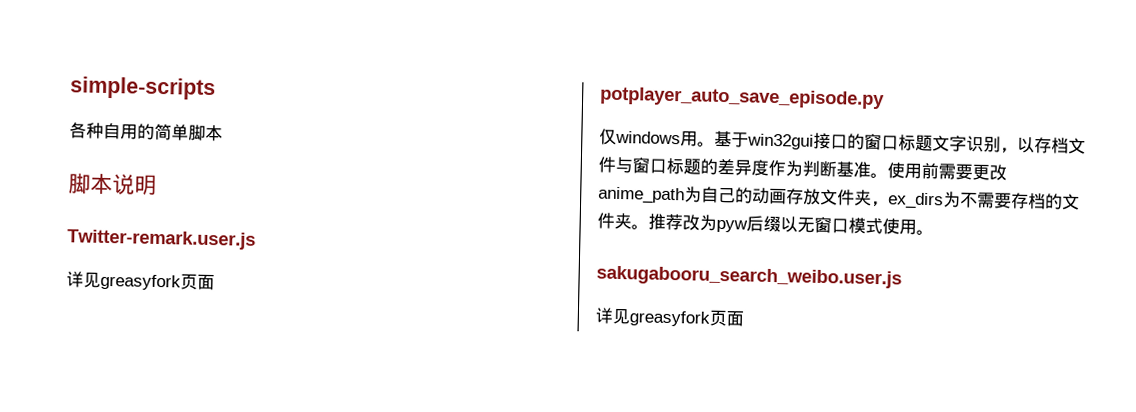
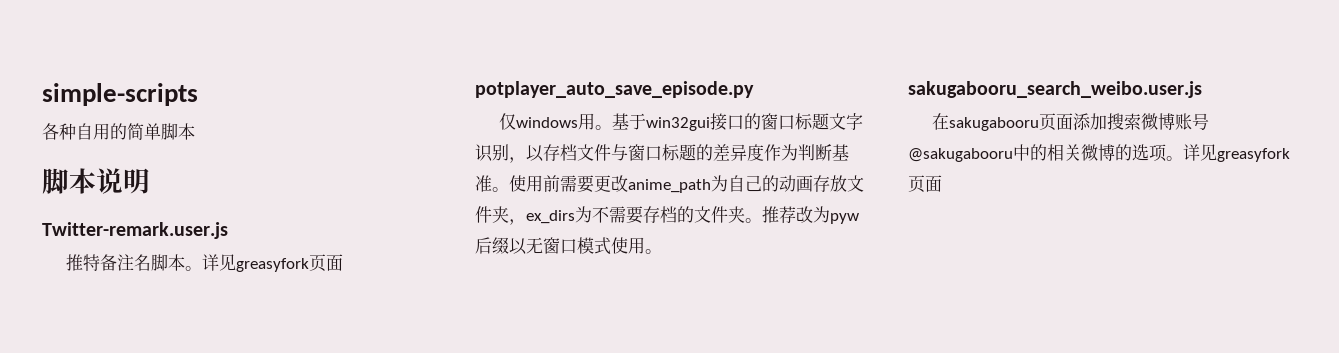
+ 推特备注名脚本。
+ 在sakugabooru页面添加搜索微博账号@sakugabooru中的相关微博的选项。

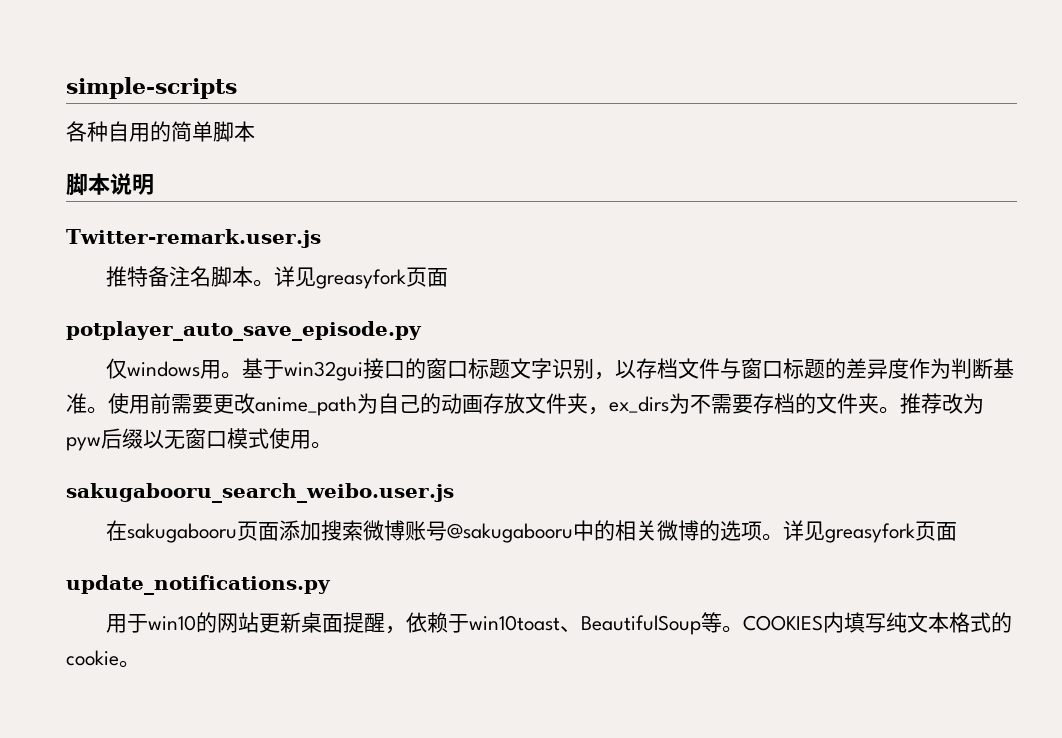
+ update_notifications.py
+ 用于win10的网站更新桌面提醒，依赖于win10toast、BeautifulSoup等。COOKIES内填写纯文本格式的cookie。

